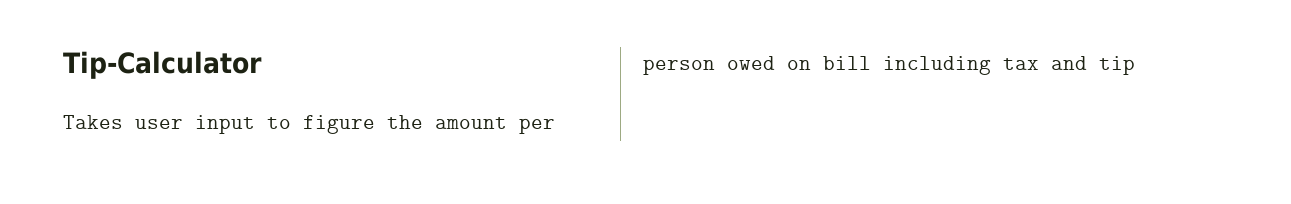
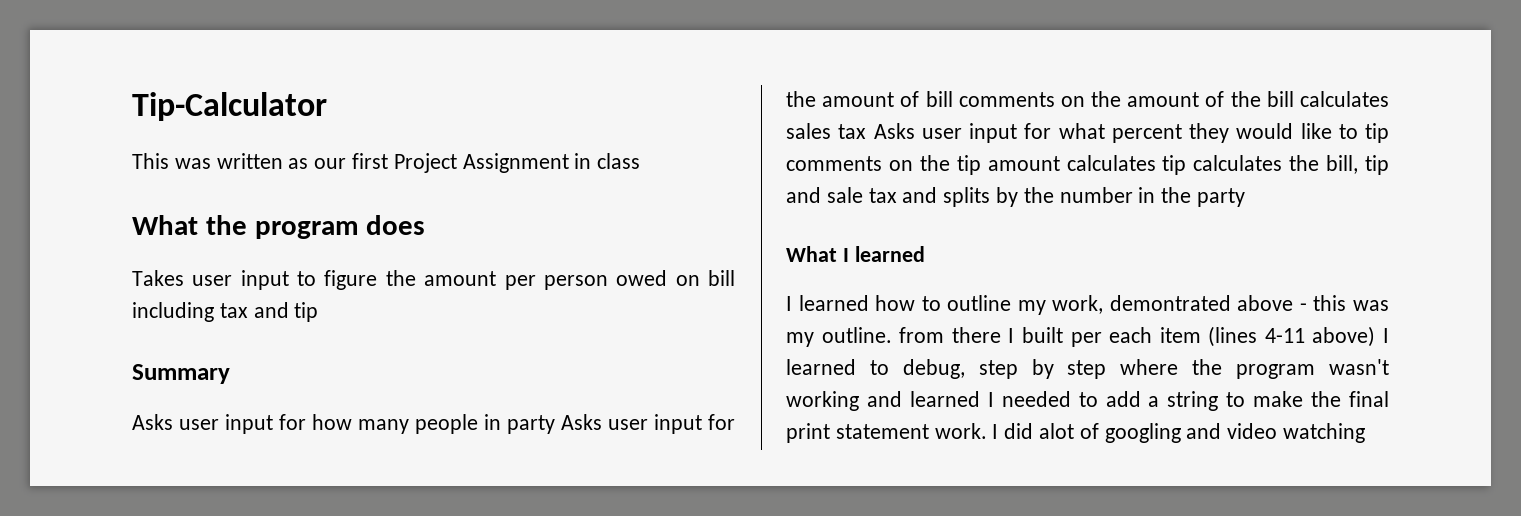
+ This was written as our first Project Assignment in class
+ What the program does
+ Summary
+ Asks user input for how many people in party Asks user input for the amount of bill comments on the amount of the bill calculates sales tax Asks user input for what percent they would like to tip comments on the tip amount calculates tip calculates the bill, tip and sale tax and splits by the number in the party
+ What I learned
+ I learned how to outline my work, demontrated above - this was my outline. from there I built per each item (lines 4-11 above) I learned to debug, step by step where the program wasn't working and learned I needed to add a string to make the final print statement work. I did alot of googling and video watching

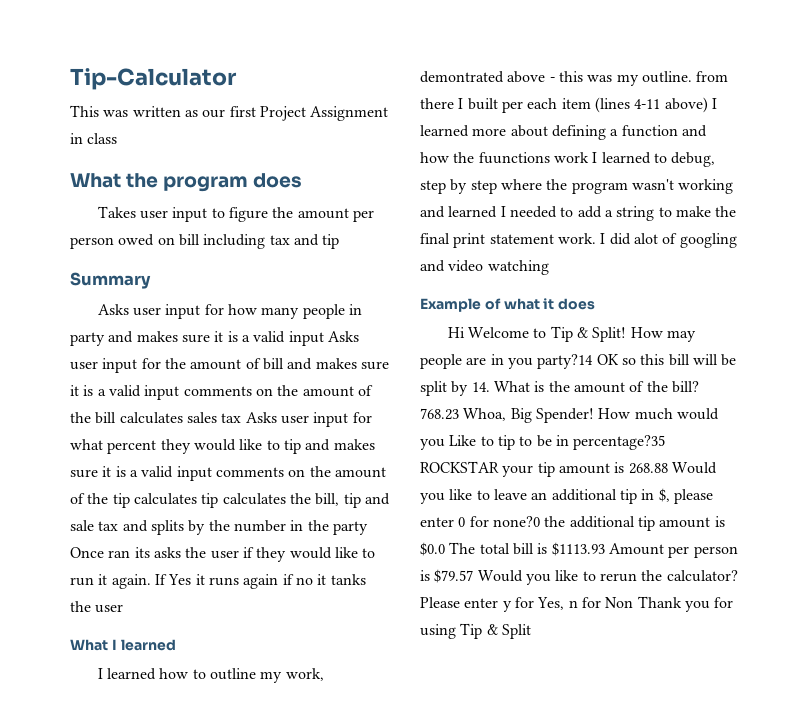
- Asks user input for how many people in party Asks user input for the amount of bill comments on the amount of the bill calculates sales tax Asks user input for what percent they would like to tip comments on the tip amount calculates tip calculates the bill, tip and sale tax and splits by the number in the party
+ Asks user input for how many people in party and makes sure it is a valid input Asks user input for the amount of bill and makes sure it is a valid input comments on the amount of the bill calculates sales tax Asks user input for what percent they would like to tip and makes sure it is a valid input comments on the amount of the tip calculates tip calculates the bill, tip and sale tax and splits by the number in the party Once ran its asks the user if they would like to run it again. If Yes it runs again if no it tanks the user
- I learned how to outline my work, demontrated above - this was my outline. from there I built per each item (lines 4-11 above) I learned to debug, step by step where the program wasn't working and learned I needed to add a string to make the final print statement work.
+ I learned how to outline my work, demontrated above - this was my outline. from there I built per each item (lines 4-11 above) I learned more about defining a function and how the fuunctions work I learned to debug, step by step where the program wasn't working and learned I needed to add a string to make the final print statement work.
+ Example of what it does
+ Hi Welcome to Tip & Split! How may people are in you party?14 OK so this bill will be split by 14. What is the amount of the bill? 768.23 Whoa, Big Spender! How much would you Like to tip to be in percentage?35 ROCKSTAR your tip amount is 268.88 Would you like to leave an additional tip in $, please enter 0 for none?0 the additional tip amount is $0.0 The total bill is $1113.93 Amount per person is $79.57 Would you like to rerun the calculator? Please enter y for Yes, n for Non Thank you for using Tip & Split

